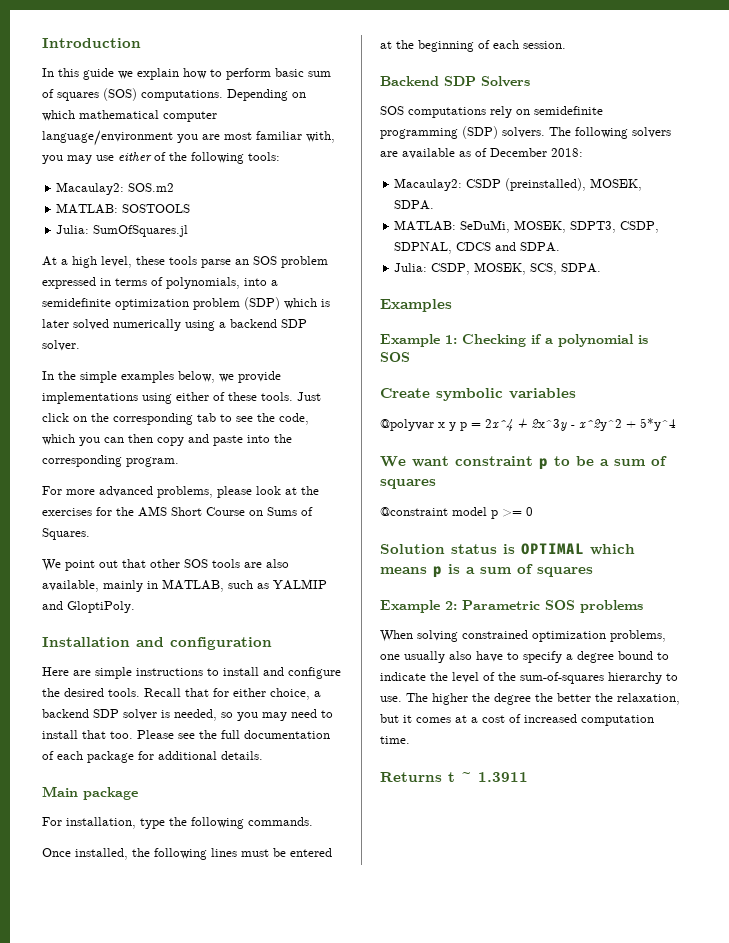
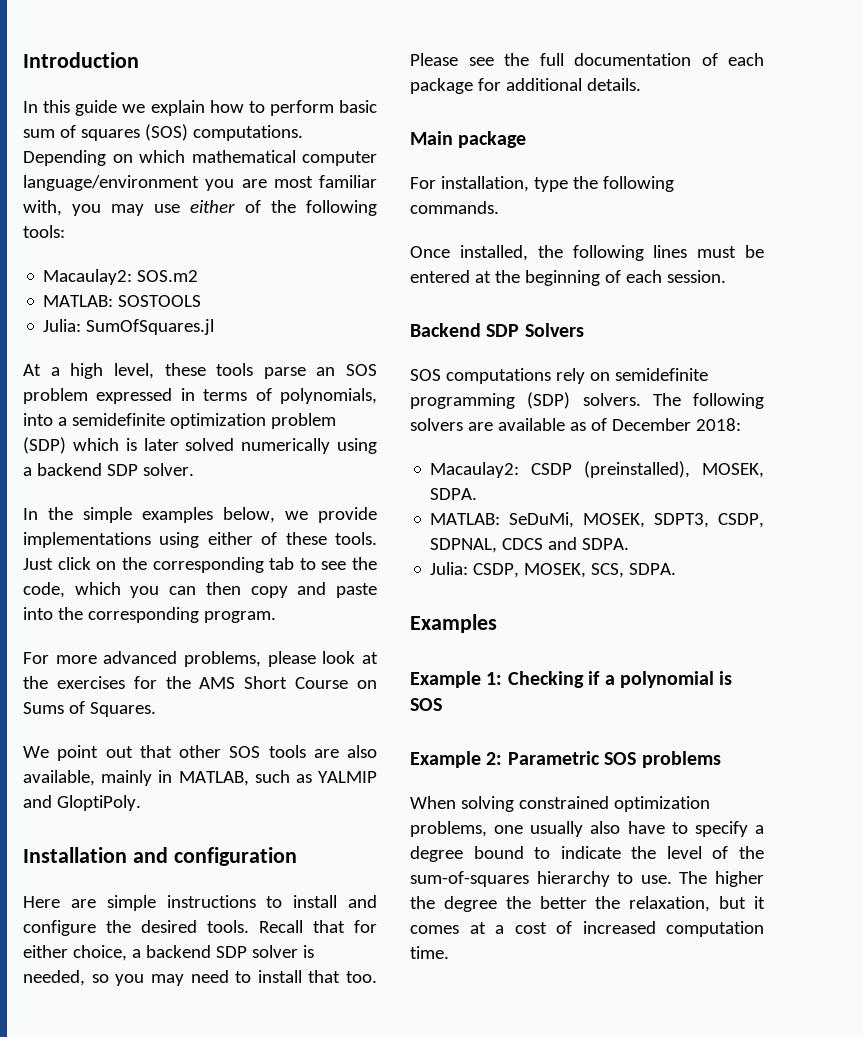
- Create symbolic variables
- @polyvar x y p = 2x^4 + 2x^3y - x^2y^2 + 5*y^4
- We want constraint p to be a sum of squares
- @constraint model p >= 0
- Solution status is OPTIMAL which means p is a sum of squares
- Returns t ~ 1.3911

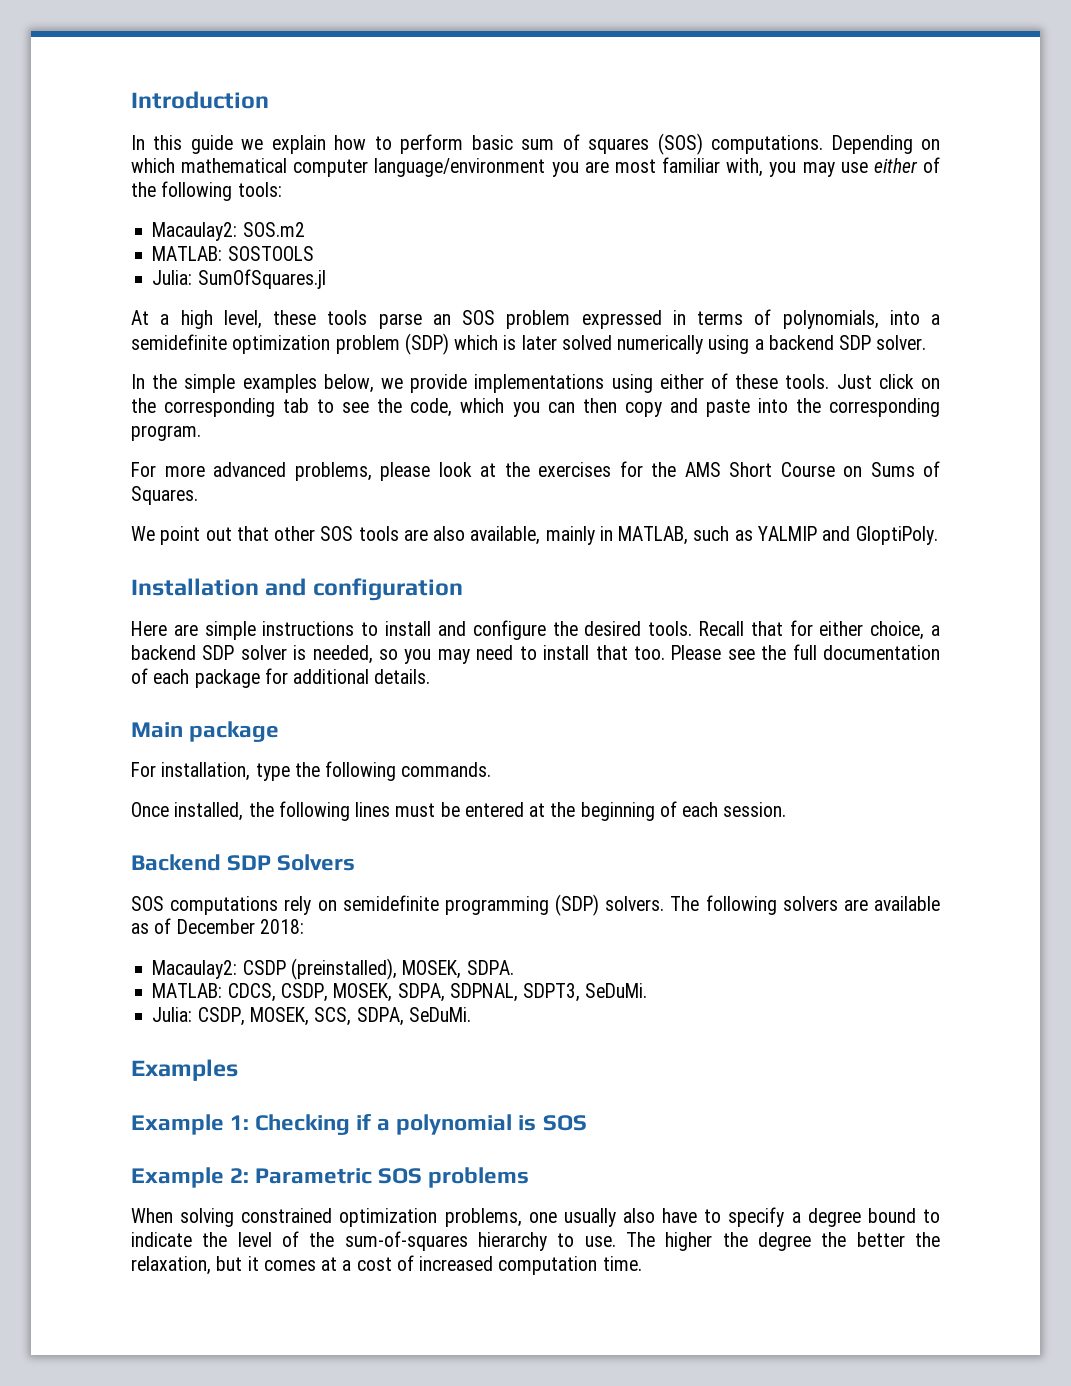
- MATLAB: SeDuMi, MOSEK, SDPT3, CSDP, SDPNAL, CDCS and SDPA.
+ MATLAB: CDCS, CSDP, MOSEK, SDPA, SDPNAL, SDPT3, SeDuMi.
- Julia: CSDP, MOSEK, SCS, SDPA.
+ Julia: CSDP, MOSEK, SCS, SDPA, SeDuMi.

